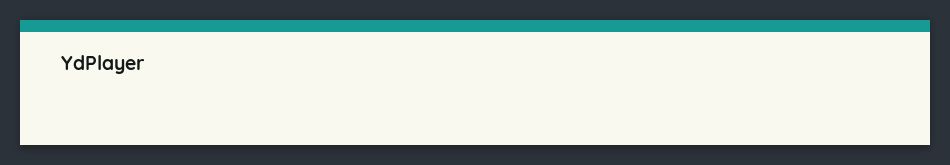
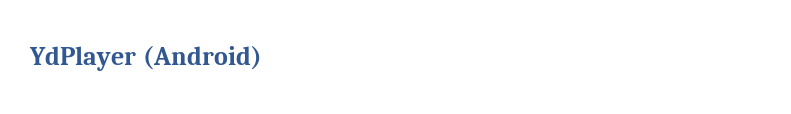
- YdPlayer
+ YdPlayer (Android)

